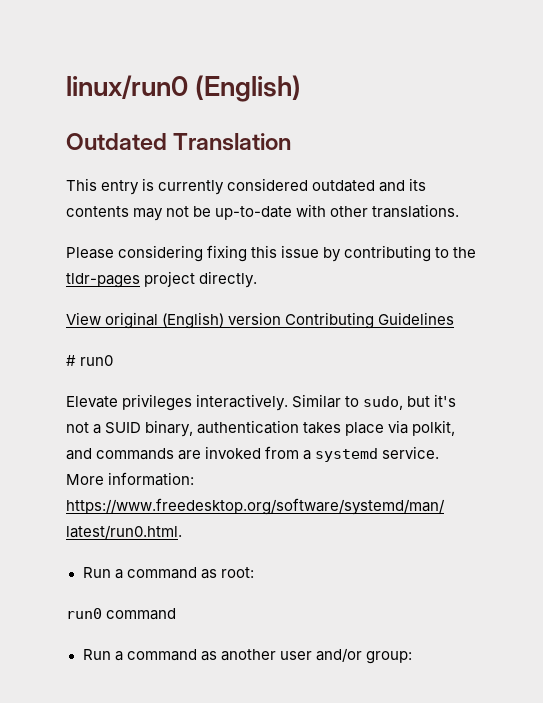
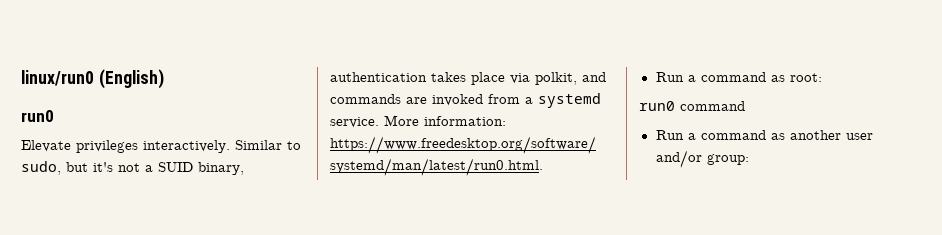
  linux/run0 (English)
- Outdated Translation
- This entry is currently considered outdated and its contents may not be up-to-date with other translations.
- Please considering fixing this issue by contributing to the tldr-pages project directly.
- View original (English) version Contributing Guidelines
- # run0
+ run0

